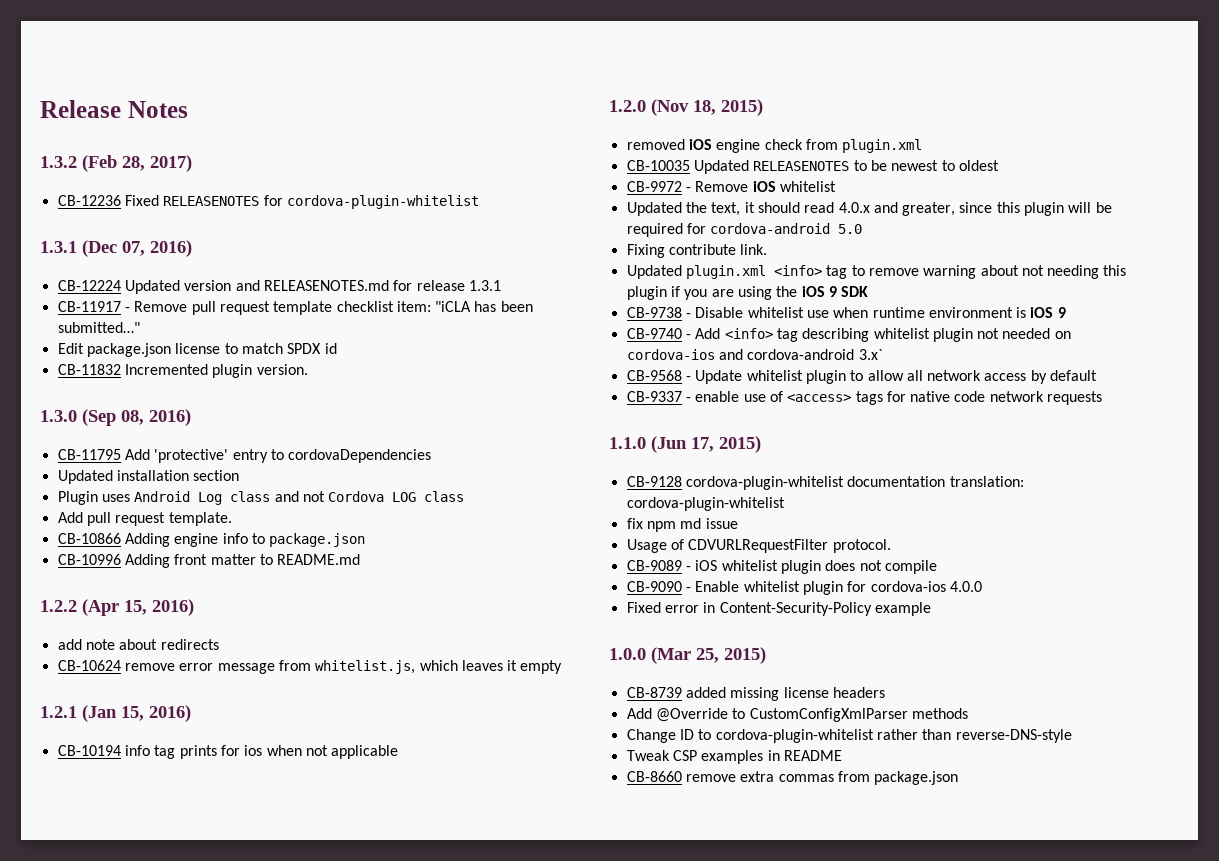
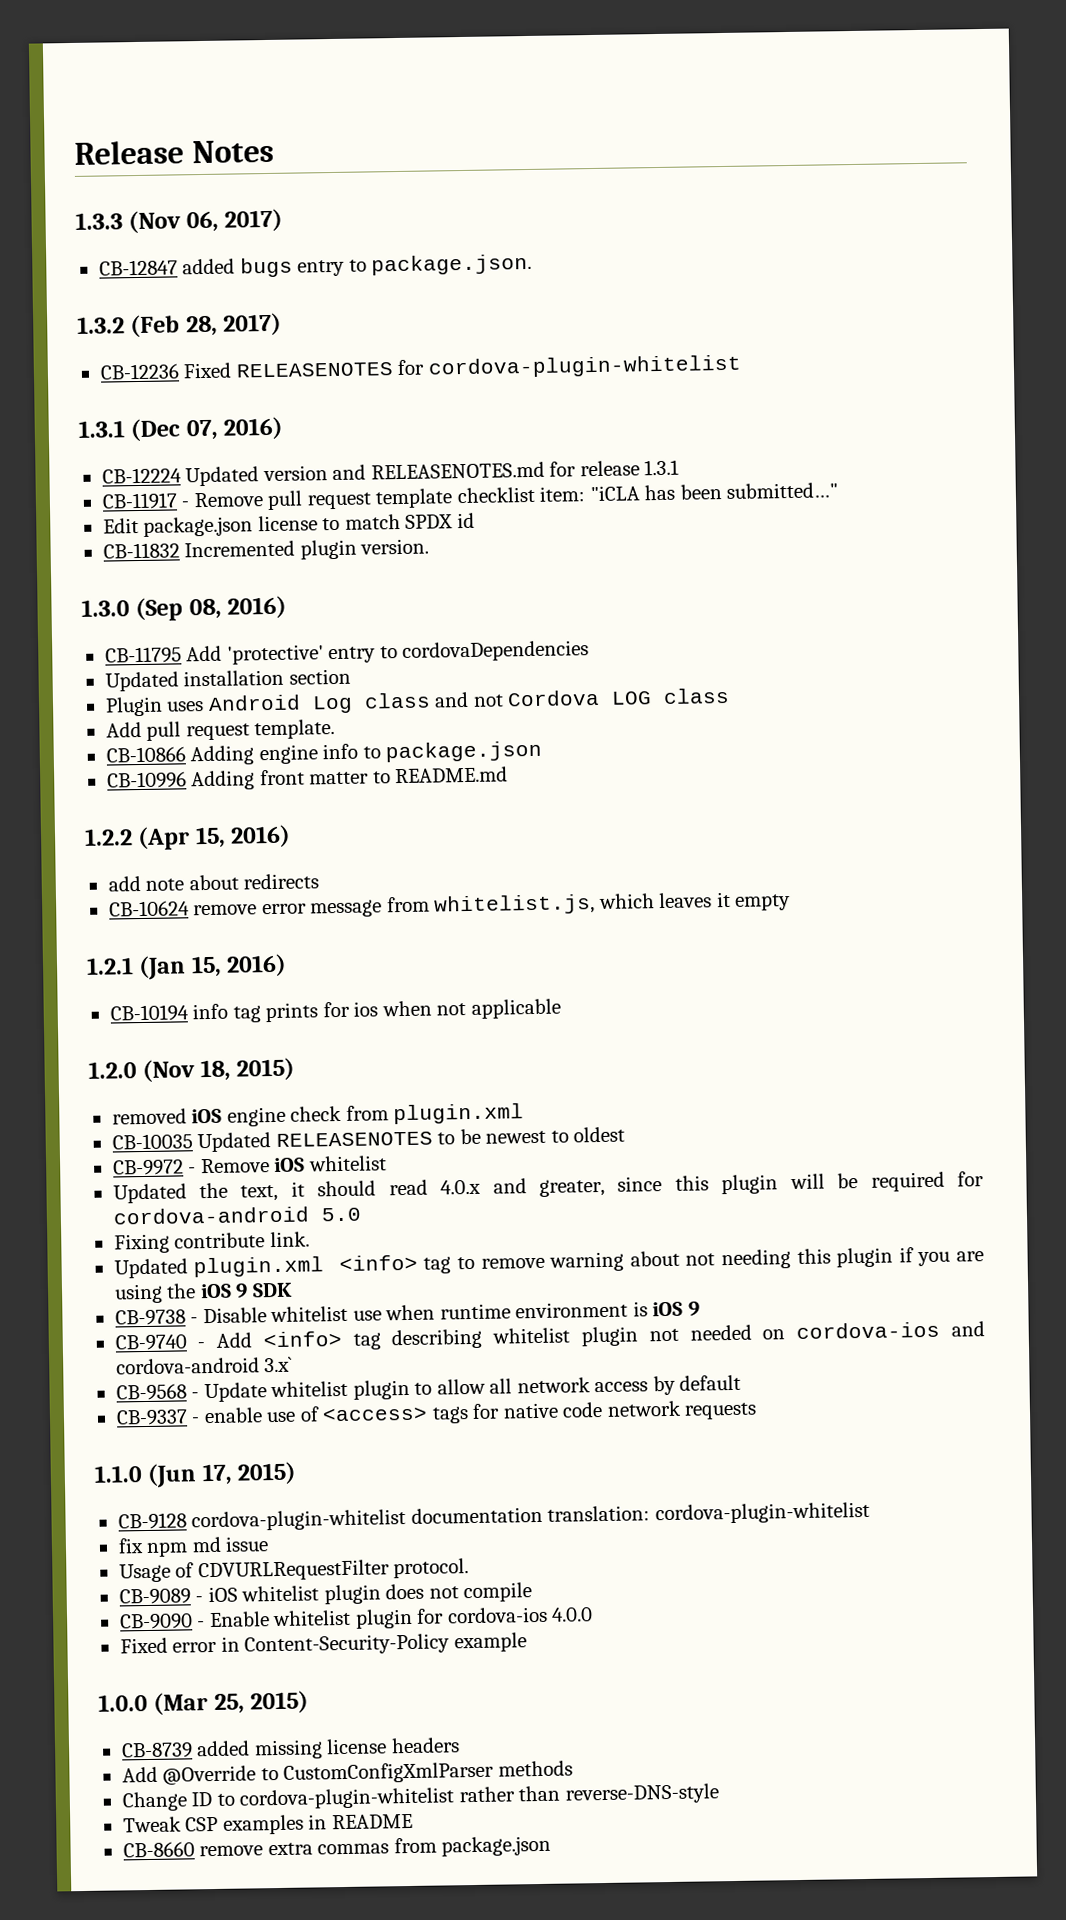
+ 1.3.3 (Nov 06, 2017)
+ CB-12847 added bugs entry to package.json.

